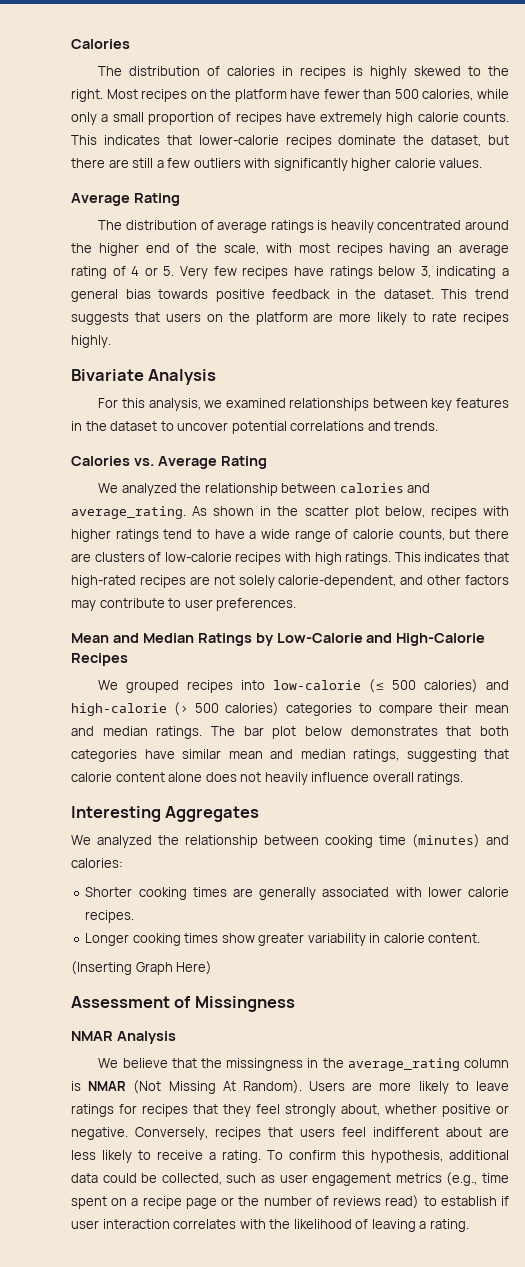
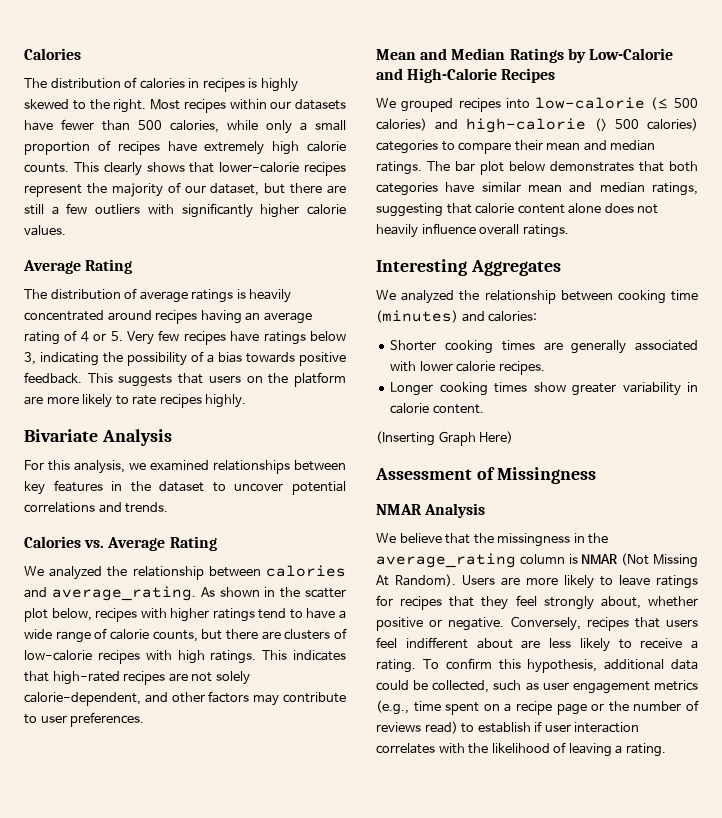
- Most recipes on the platform have fewer than 500 calories, while only a small proportion of recipes have extremely high calorie counts.
+ Most recipes within our datasets have fewer than 500 calories, while only a small proportion of recipes have extremely high calorie counts.
- This indicates that lower-calorie recipes dominate the dataset, but there are still a few outliers with significantly higher calorie values.
+ This clearly shows that lower-calorie recipes represent the majority of our dataset, but there are still a few outliers with significantly higher calorie values.
- The distribution of average ratings is heavily concentrated around the higher end of the scale, with most recipes having an average rating of 4 or 5. Very few recipes have ratings below 3, indicating a general bias towards positive feedback in the dataset. This trend suggests that users on the platform are more likely to rate recipes highly.
+ The distribution of average ratings is heavily concentrated around recipes having an average rating of 4 or 5. Very few recipes have ratings below 3, indicating the possibility of a bias towards positive feedback. This suggests that users on the platform are more likely to rate recipes highly.

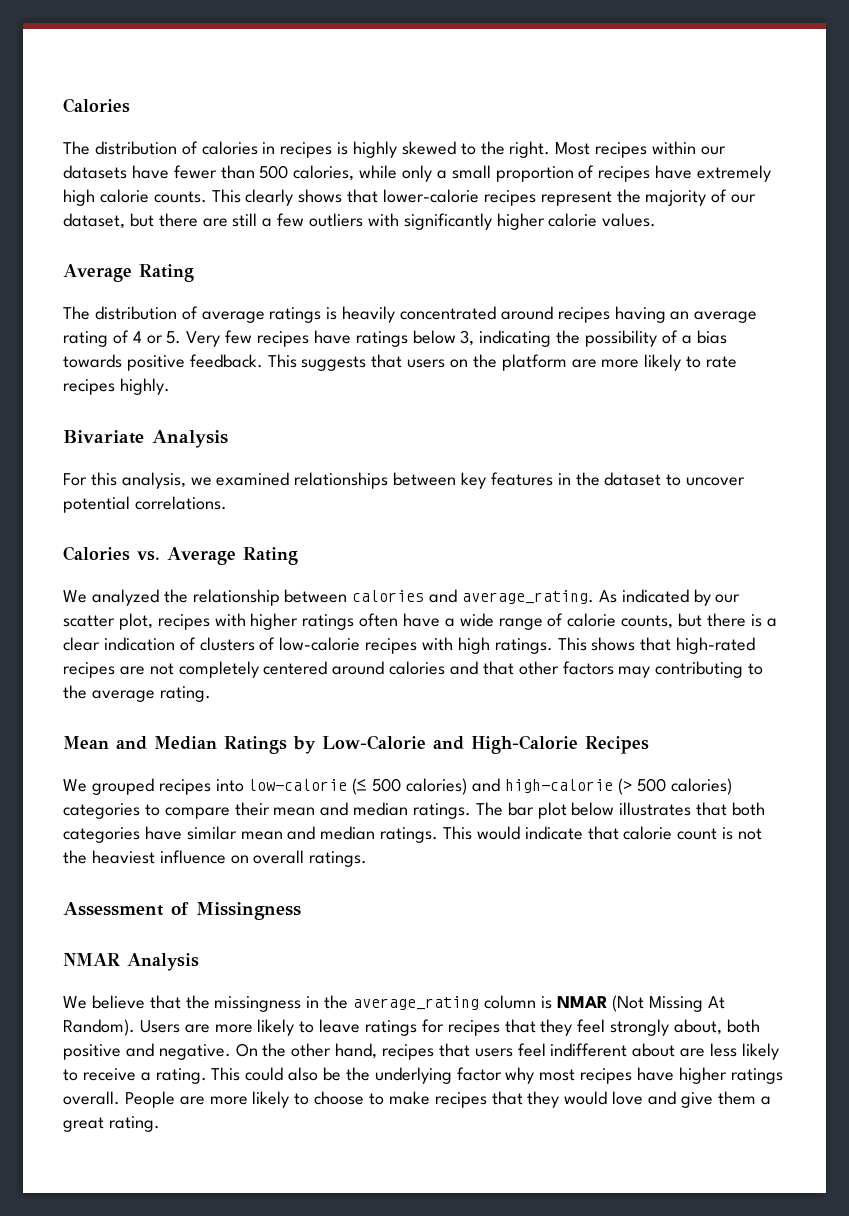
- For this analysis, we examined relationships between key features in the dataset to uncover potential correlations and trends.
+ For this analysis, we examined relationships between key features in the dataset to uncover potential correlations.
- As shown in the scatter plot below, recipes with higher ratings tend to have a wide range of calorie counts, but there are clusters of low-calorie recipes with high ratings.
+ As indicated by our scatter plot, recipes with higher ratings often have a wide range of calorie counts, but there is a clear indication of clusters of low-calorie recipes with high ratings.
- This indicates that high-rated recipes are not solely calorie-dependent, and other factors may contribute to user preferences.
+ This shows that high-rated recipes are not completely centered around calories and that other factors may contributing to the average rating.
- The bar plot below demonstrates that both categories have similar mean and median ratings, suggesting that calorie content alone does not heavily influence overall ratings.
- Interesting Aggregates
- We analyzed the relationship between cooking time (minutes) and calories:
- Shorter cooking times are generally associated with lower calorie recipes.
- Longer cooking times show greater variability in calorie content.
- (Inserting Graph Here)
+ The bar plot below illustrates that both categories have similar mean and median ratings. This would indicate that calorie count is not the heaviest influence on overall ratings.
- Users are more likely to leave ratings for recipes that they feel strongly about, whether positive or negative. Conversely, recipes that users feel indifferent about are less likely to receive a rating.
+ Users are more likely to leave ratings for recipes that they feel strongly about, both positive and negative. On the other hand, recipes that users feel indifferent about are less likely to receive a rating.
- To confirm this hypothesis, additional data could be collected, such as user engagement metrics (e.g., time spent on a recipe page or the number of reviews read) to establish if user interaction correlates with the likelihood of leaving a rating.
+ This could also be the underlying factor why most recipes have higher ratings overall. People are more likely to choose to make recipes that they would love and give them a great rating.

